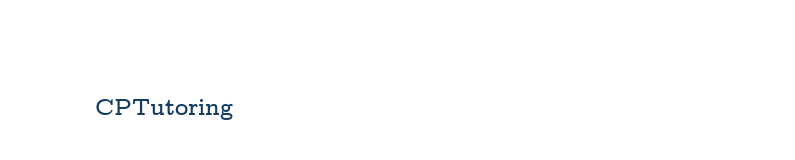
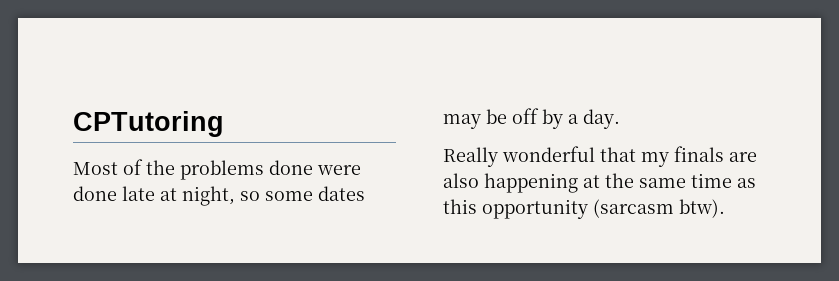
+ Most of the problems done were done late at night, so some dates may be off by a day.
+ Really wonderful that my finals are also happening at the same time as this opportunity (sarcasm btw).

